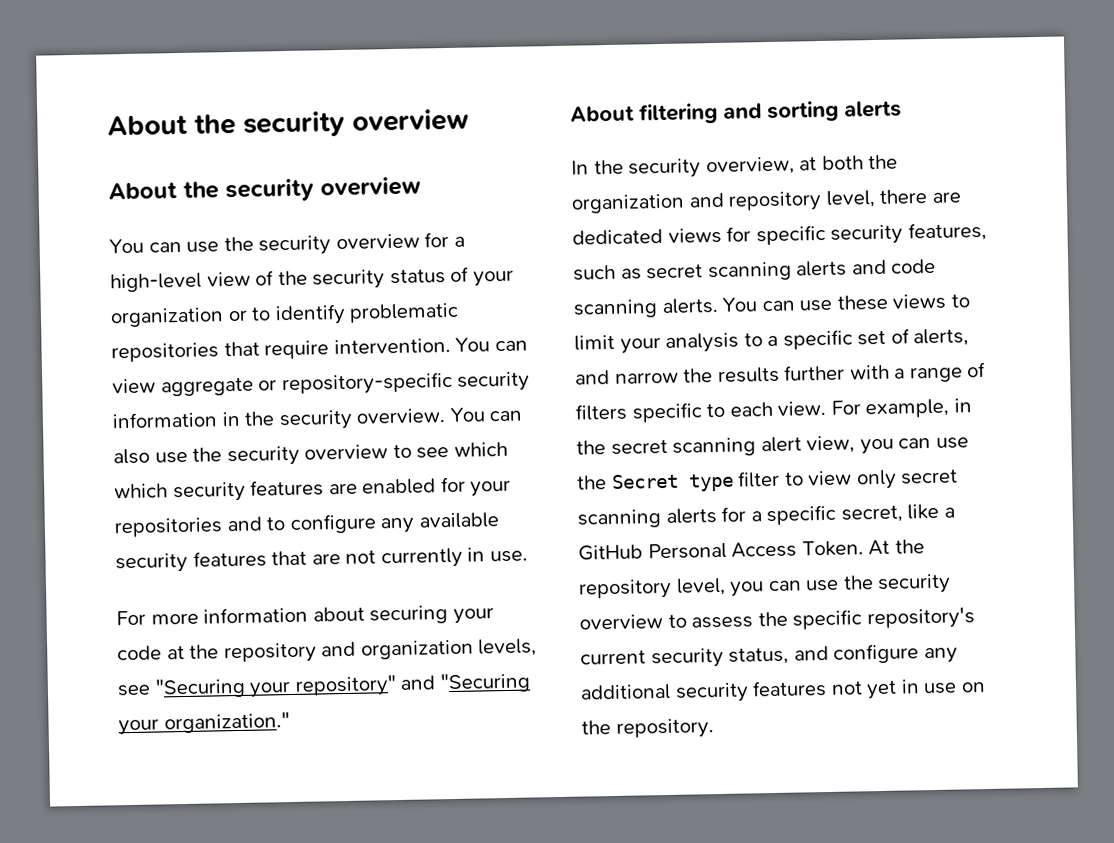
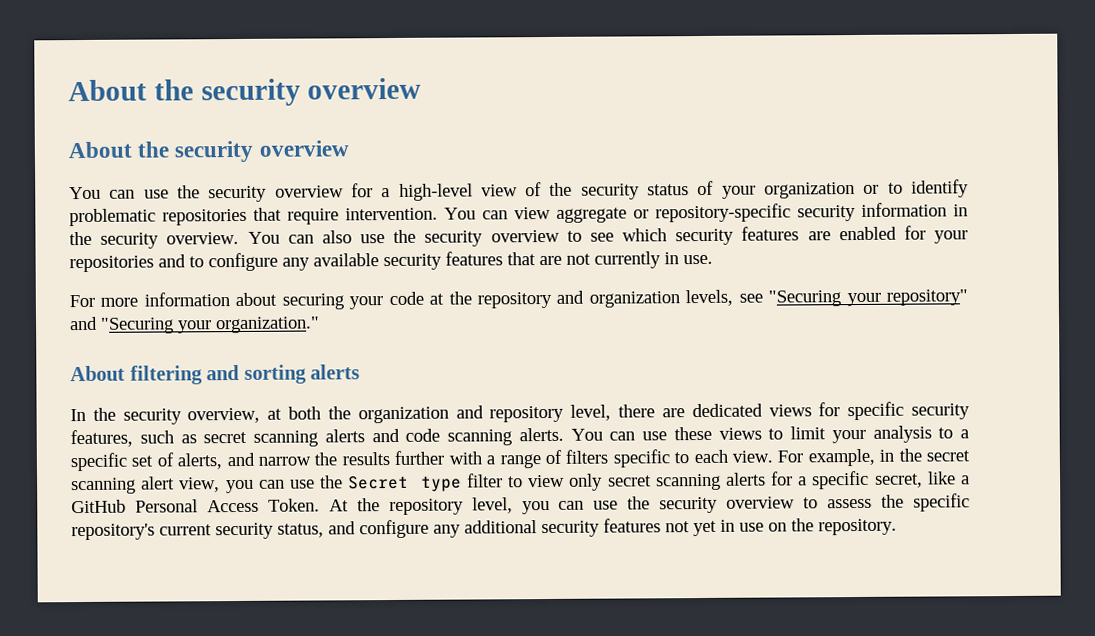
- You can also use the security overview to see which which security features are enabled for your repositories and to configure any available security features that are not currently in use.
+ You can also use the security overview to see which security features are enabled for your repositories and to configure any available security features that are not currently in use.

